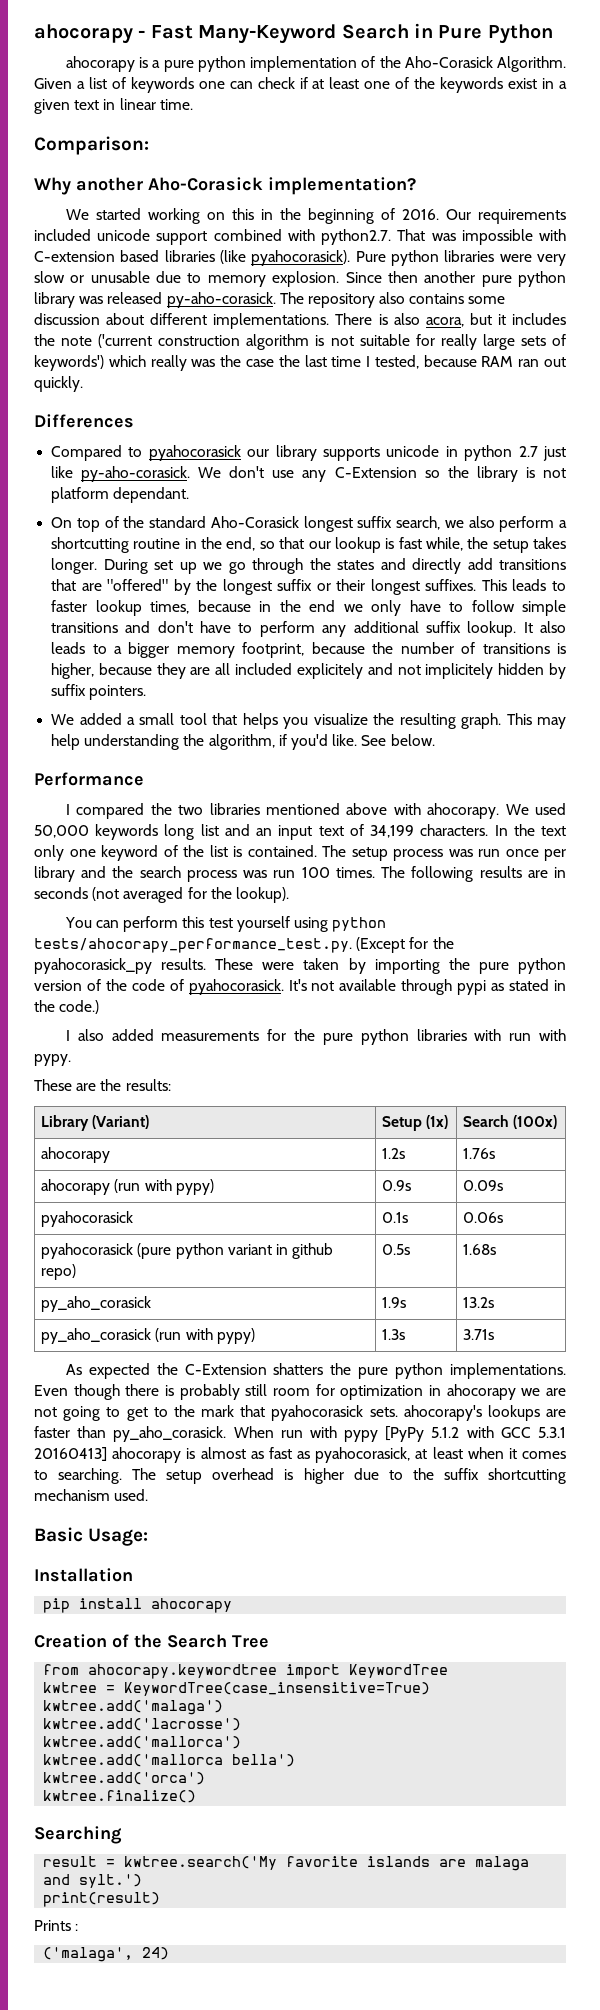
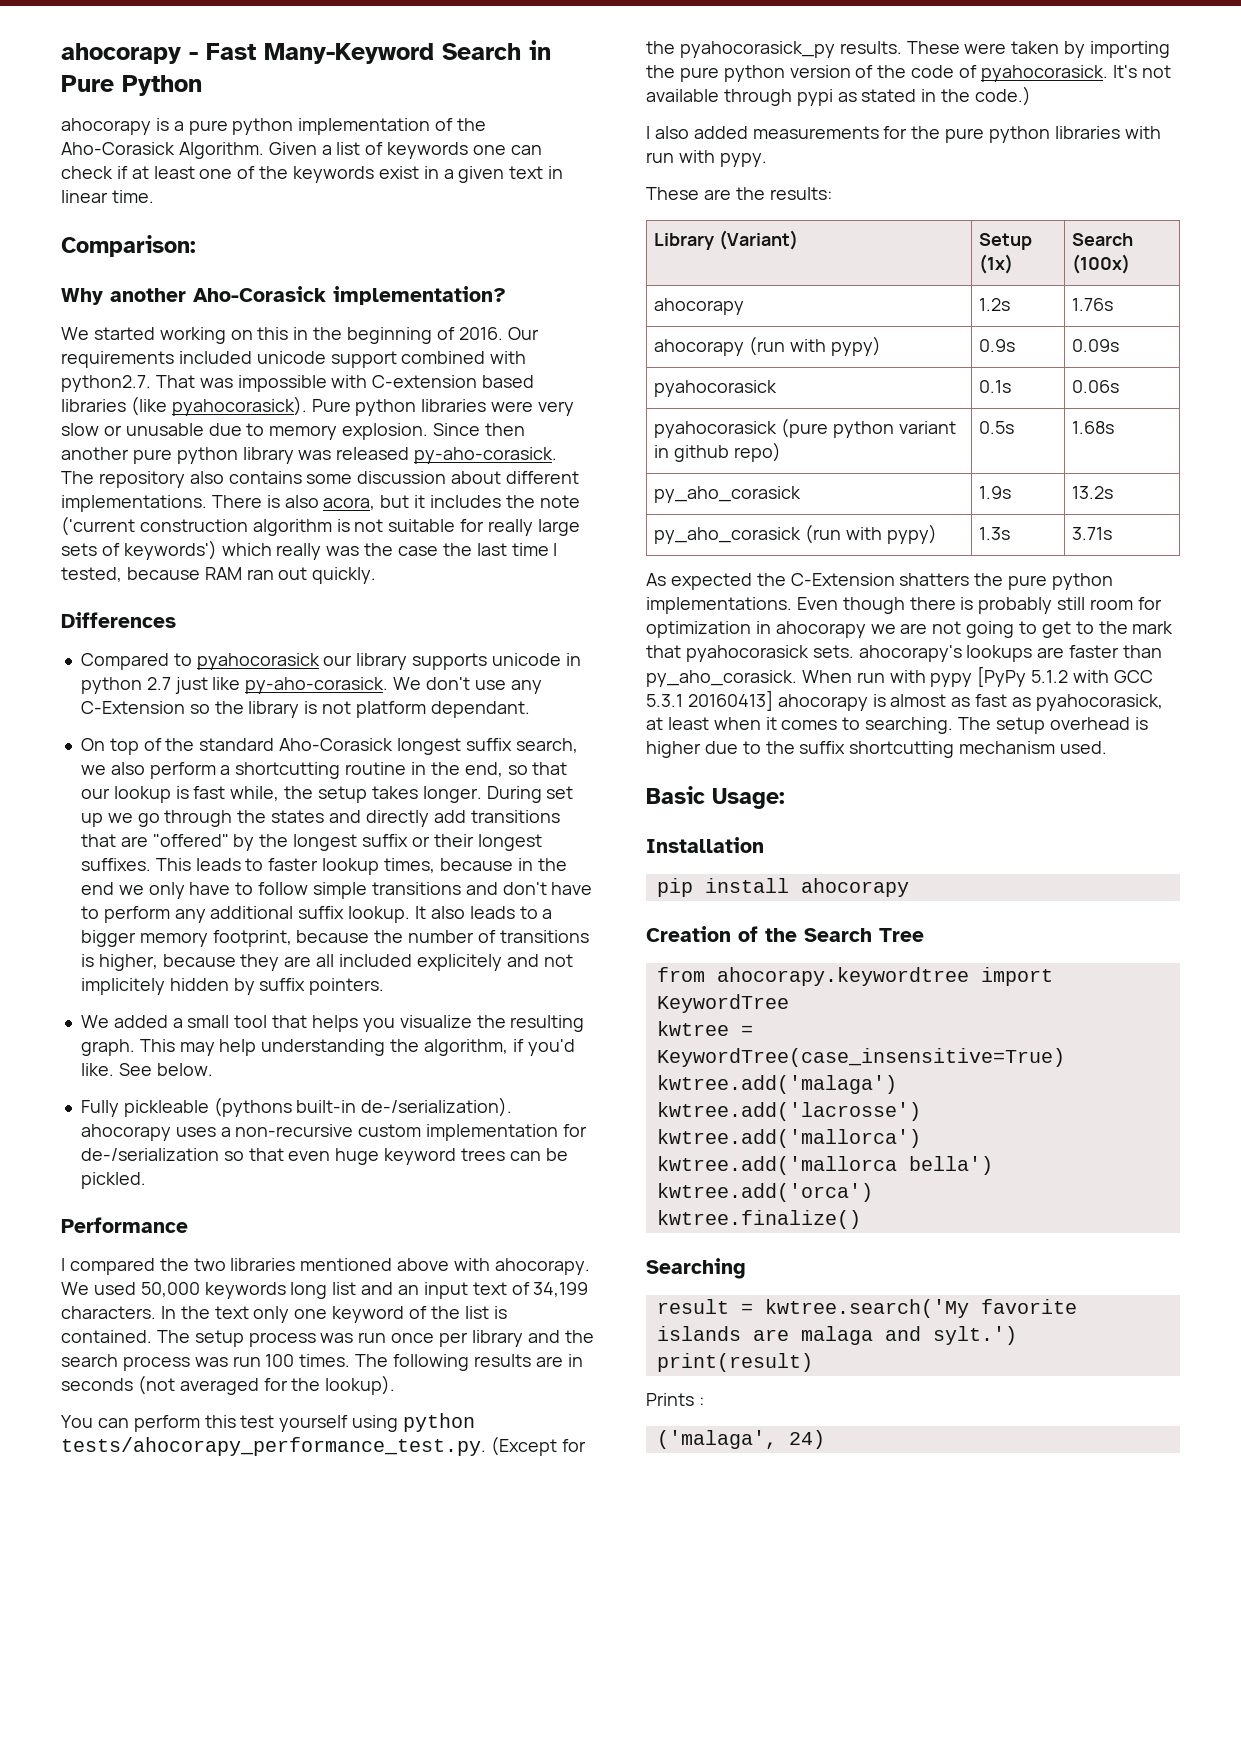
+ Fully pickleable (pythons built-in de-/serialization). ahocorapy uses a non-recursive custom implementation for de-/serialization so that even huge keyword trees can be pickled.

